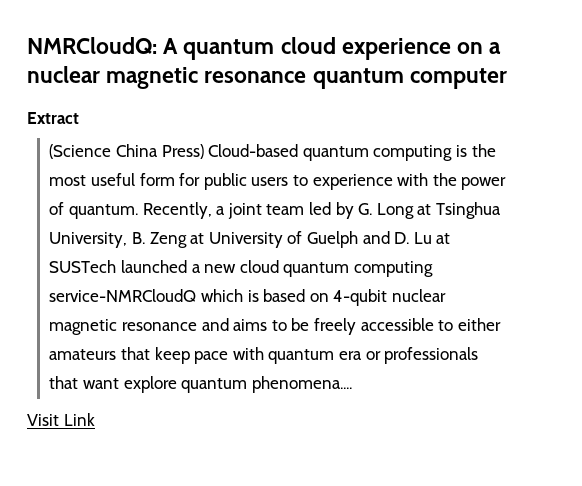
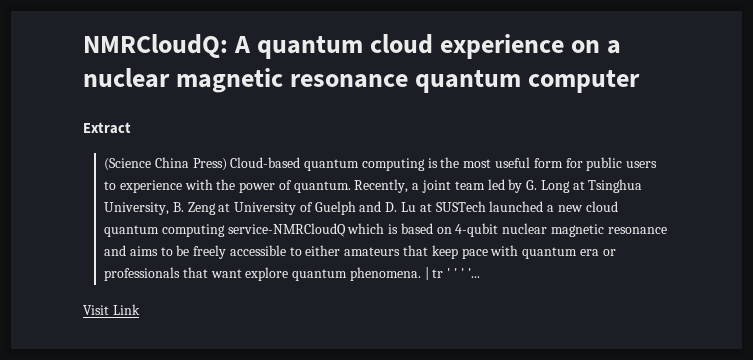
- Recently, a joint team led by G. Long at Tsinghua University, B. Zeng at University of Guelph and D. Lu at SUSTech launched a new cloud quantum computing service-NMRCloudQ which is based on 4-qubit nuclear magnetic resonance and aims to be freely accessible to either amateurs that keep pace with quantum era or professionals that want explore quantum phenomena....
+ Recently, a joint team led by G. Long at Tsinghua University, B. Zeng at University of Guelph and D. Lu at SUSTech launched a new cloud quantum computing service-NMRCloudQ which is based on 4-qubit nuclear magnetic resonance and aims to be freely accessible to either amateurs that keep pace with quantum era or professionals that want explore quantum phenomena. | tr ' ' ' '...

